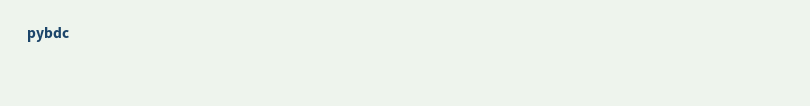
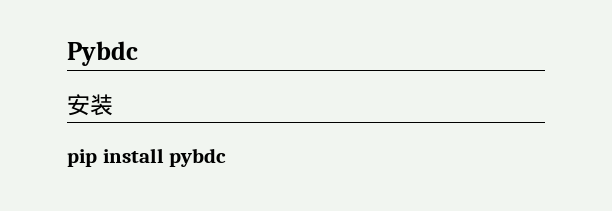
- pybdc
+ Pybdc
+ 安装
+ pip install pybdc

